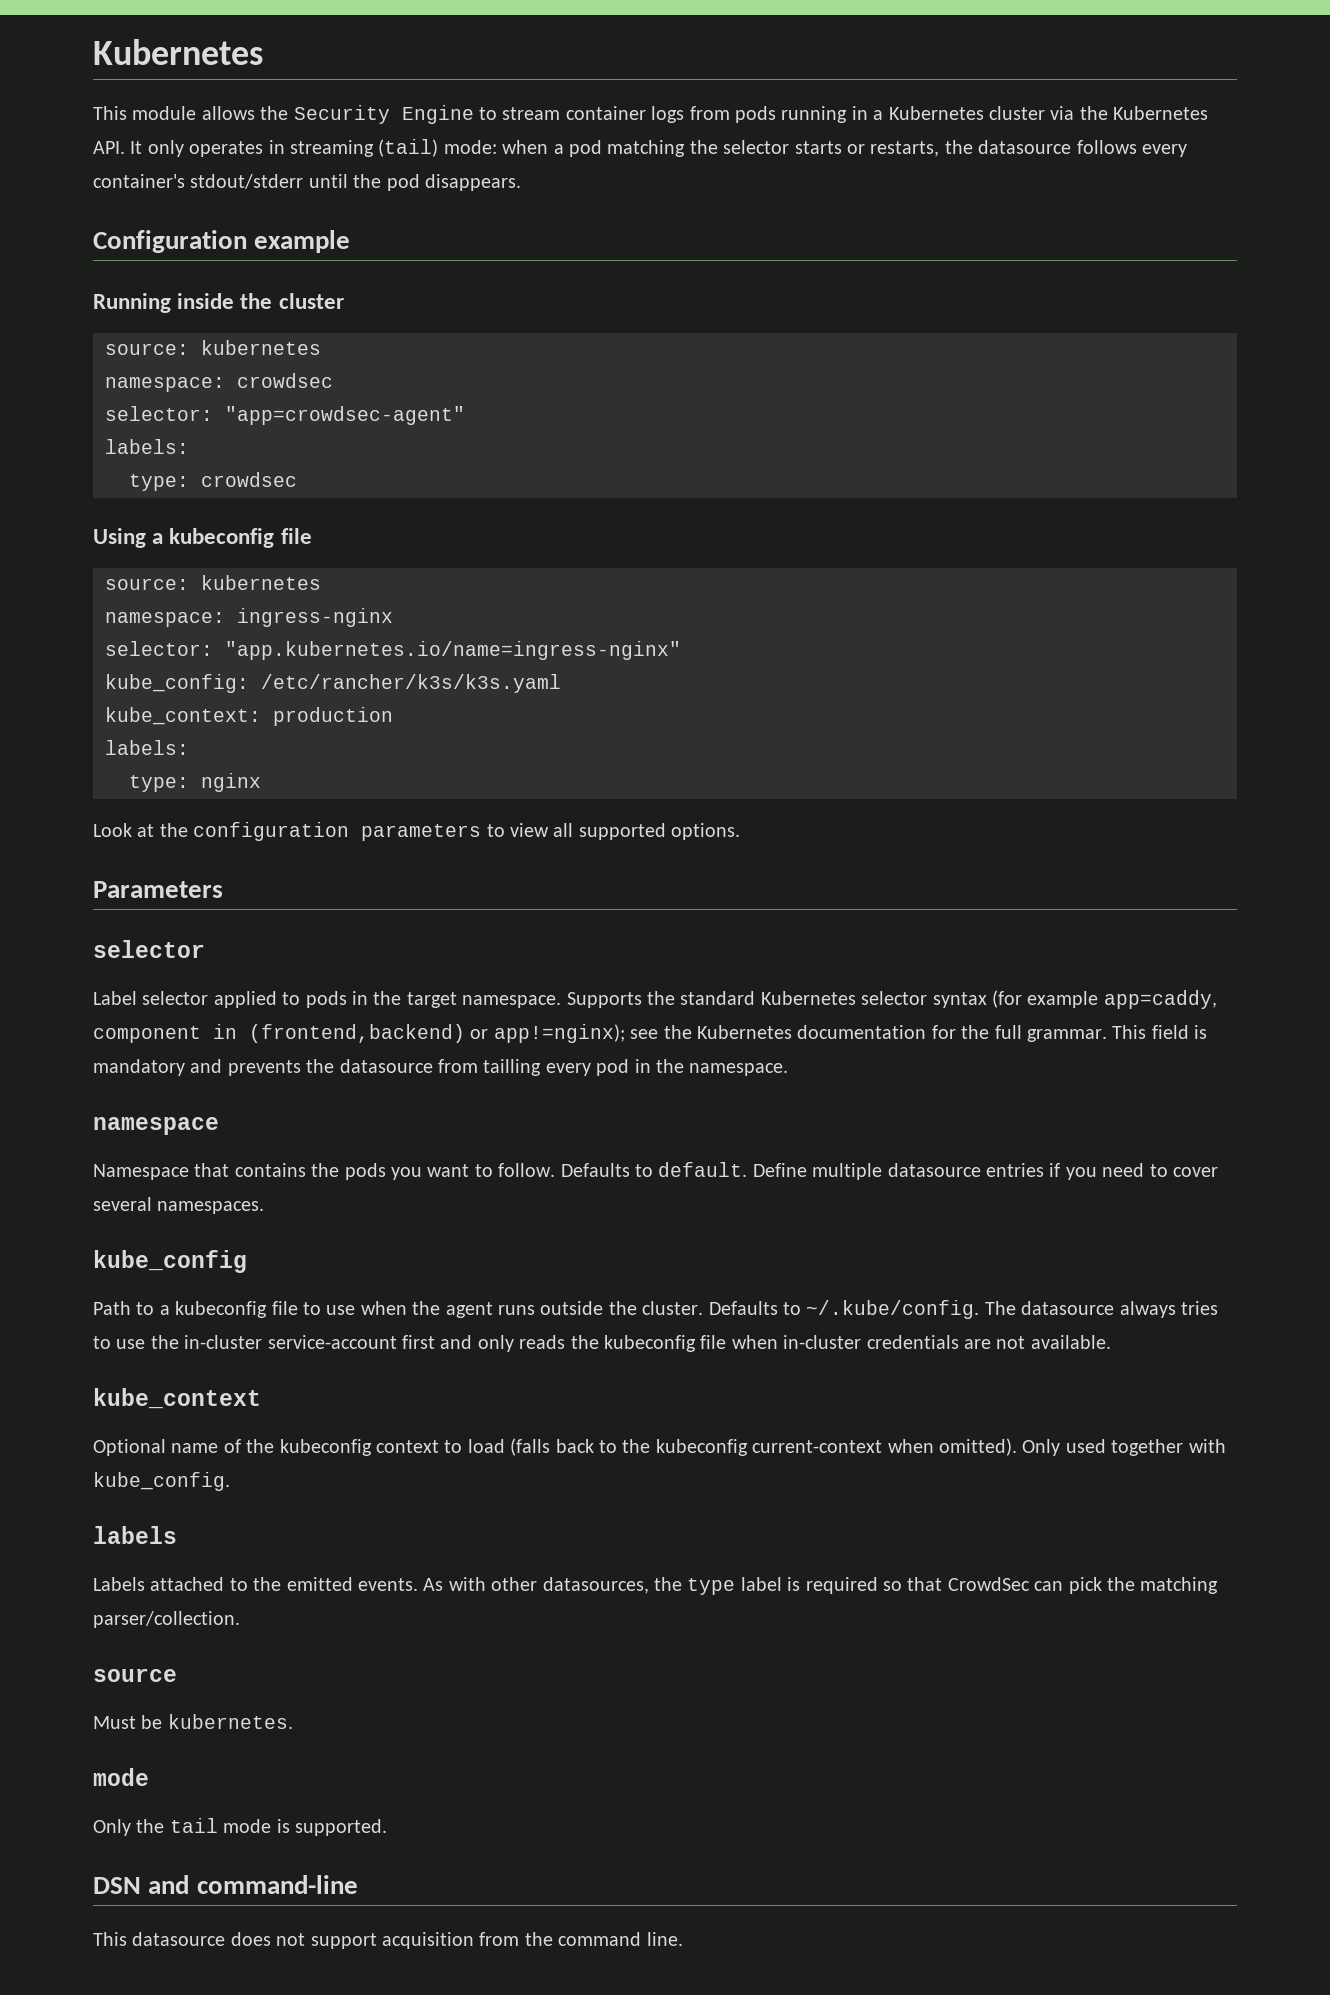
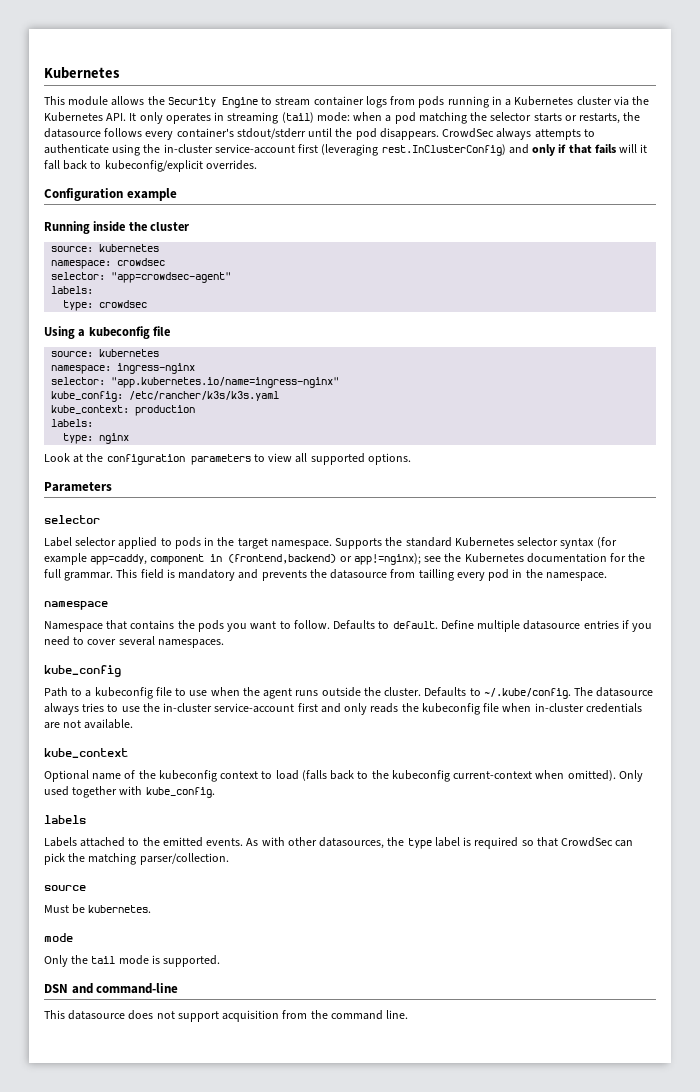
+ CrowdSec always attempts to authenticate using the in-cluster service-account first (leveraging rest.InClusterConfig) and only if that fails will it fall back to kubeconfig/explicit overrides.

